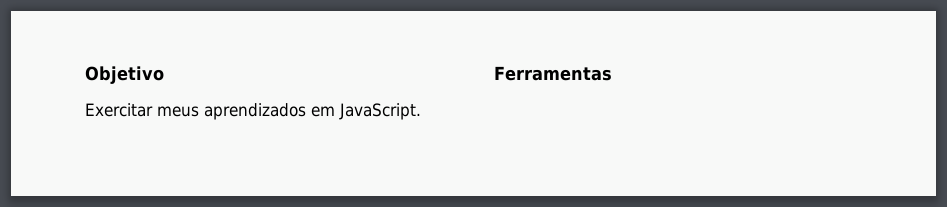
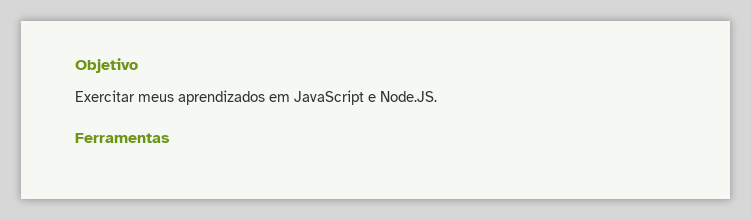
- Exercitar meus aprendizados em JavaScript.
+ Exercitar meus aprendizados em JavaScript e Node.JS.

